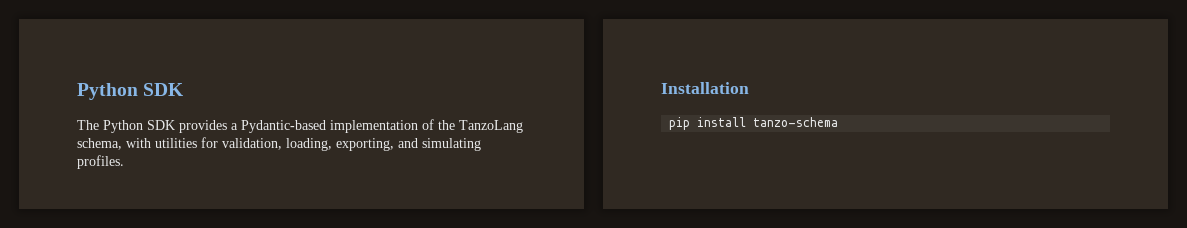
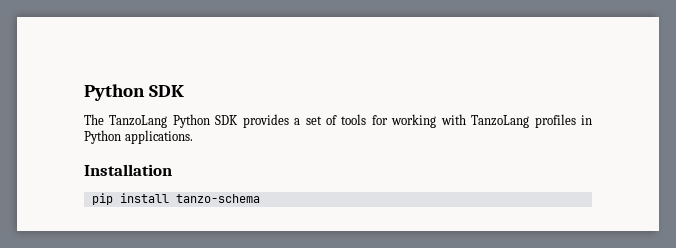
- The Python SDK provides a Pydantic-based implementation of the TanzoLang schema, with utilities for validation, loading, exporting, and simulating profiles.
+ The TanzoLang Python SDK provides a set of tools for working with TanzoLang profiles in Python applications.

